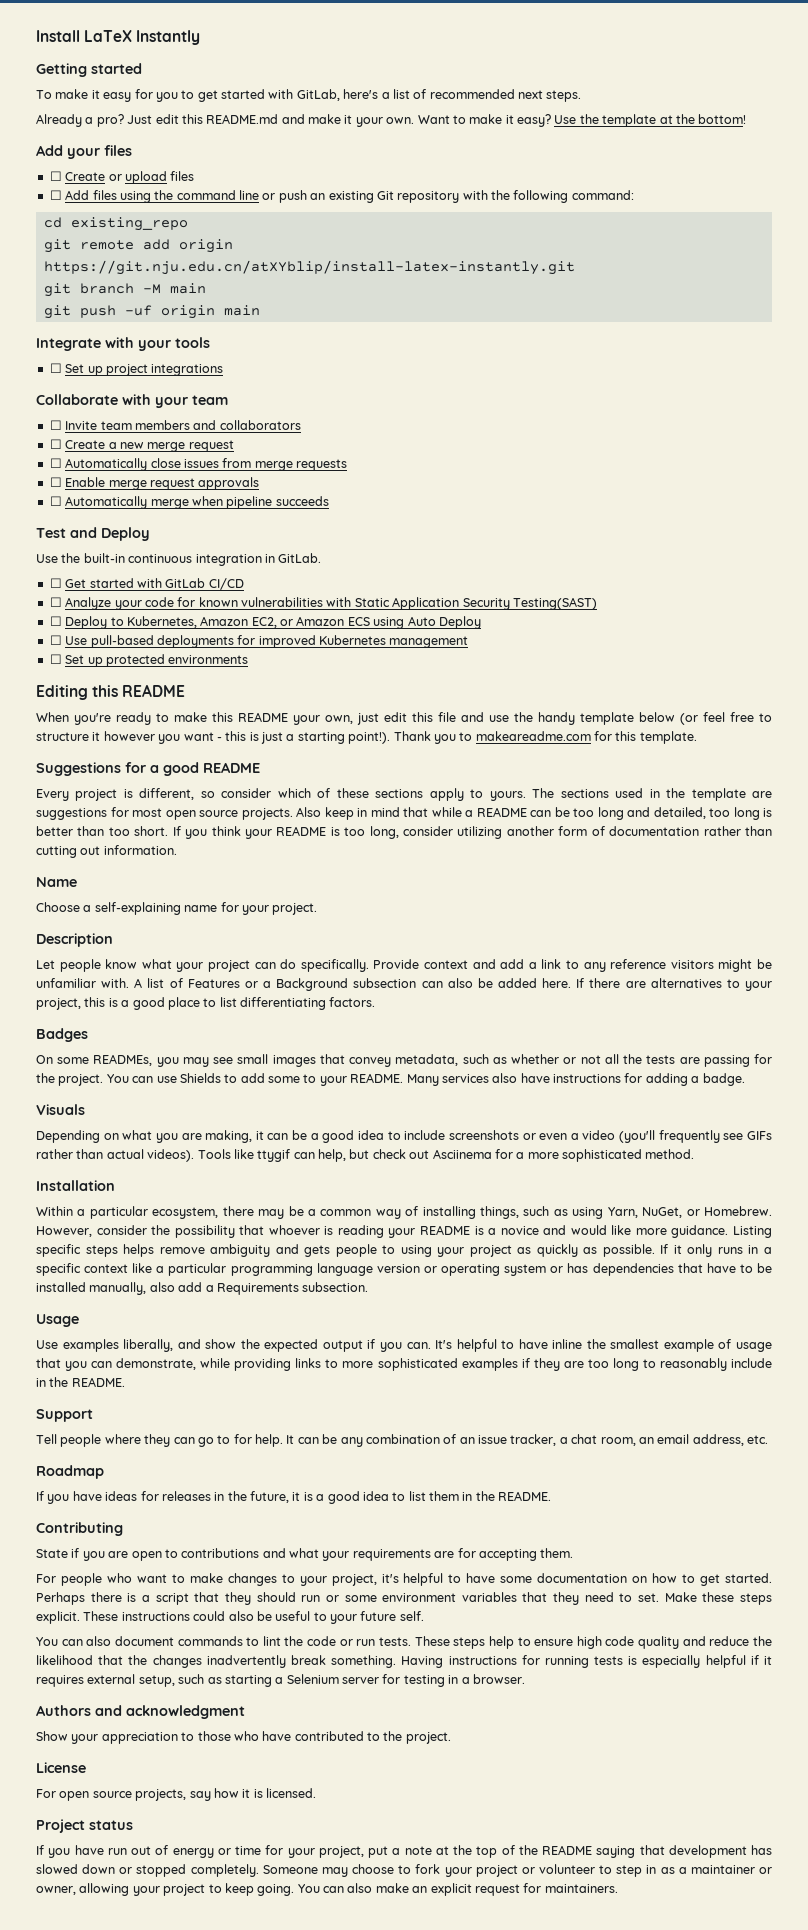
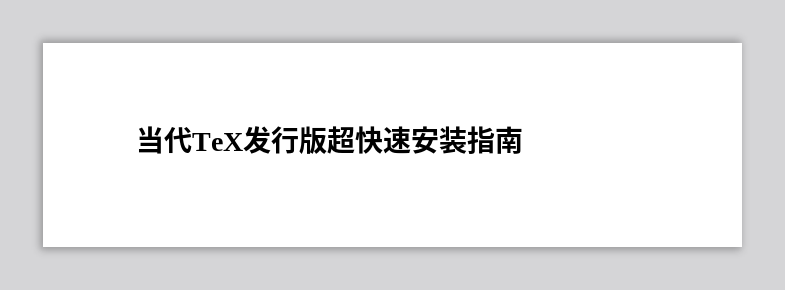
- Install LaTeX Instantly
- Getting started
- To make it easy for you to get started with GitLab, here's a list of recommended next steps.
- Already a pro? Just edit this README.md and make it your own. Want to make it easy? Use the template at the bottom!
- Add your files
- ☐ Create or upload files
- ☐ Add files using the command line or push an existing Git repository with the following command:
- cd existing_repo
- git remote add origin https://git.nju.edu.cn/atXYblip/install-latex-instantly.git
- git branch -M main
- git push -uf origin main
- Integrate with your tools
- ☐ Set up project integrations
- Collaborate with your team
- ☐ Invite team members and collaborators
- ☐ Create a new merge request
- ☐ Automatically close issues from merge requests
- ☐ Enable merge request approvals
- ☐ Automatically merge when pipeline succeeds
- Test and Deploy
- Use the built-in continuous integration in GitLab.
- ☐ Get started with GitLab CI/CD
- ☐ Analyze your code for known vulnerabilities with Static Application Security Testing(SAST)
- ☐ Deploy to Kubernetes, Amazon EC2, or Amazon ECS using Auto Deploy
- ☐ Use pull-based deployments for improved Kubernetes management
- ☐ Set up protected environments
- Editing this README
- When you're ready to make this README your own, just edit this file and use the handy template below (or feel free to structure it however you want - this is just a starting point!). Thank you to makeareadme.com for this template.
- Suggestions for a good README
- Every project is different, so consider which of these sections apply to yours. The sections used in the template are suggestions for most open source projects. Also keep in mind that while a README can be too long and detailed, too long is better than too short. If you think your README is too long, consider utilizing another form of documentation rather than cutting out information.
- Name
- Choose a self-explaining name for your project.
- Description
- Let people know what your project can do specifically. Provide context and add a link to any reference visitors might be unfamiliar with. A list of Features or a Background subsection can also be added here. If there are alternatives to your project, this is a good place to list differentiating factors.
- Badges
- On some READMEs, you may see small images that convey metadata, such as whether or not all the tests are passing for the project. You can use Shields to add some to your README. Many services also have instructions for adding a badge.
- Visuals
- Depending on what you are making, it can be a good idea to include screenshots or even a video (you'll frequently see GIFs rather than actual videos). Tools like ttygif can help, but check out Asciinema for a more sophisticated method.
- Installation
- Within a particular ecosystem, there may be a common way of installing things, such as using Yarn, NuGet, or Homebrew. However, consider the possibility that whoever is reading your README is a novice and would like more guidance. Listing specific steps helps remove ambiguity and gets people to using your project as quickly as possible. If it only runs in a specific context like a particular programming language version or operating system or has dependencies that have to be installed manually, also add a Requirements subsection.
- Usage
- Use examples liberally, and show the expected output if you can. It's helpful to have inline the smallest example of usage that you can demonstrate, while providing links to more sophisticated examples if they are too long to reasonably include in the README.
- Support
- Tell people where they can go to for help. It can be any combination of an issue tracker, a chat room, an email address, etc.
- Roadmap
- If you have ideas for releases in the future, it is a good idea to list them in the README.
- Contributing
- State if you are open to contributions and what your requirements are for accepting them.
- For people who want to make changes to your project, it's helpful to have some documentation on how to get started. Perhaps there is a script that they should run or some environment variables that they need to set. Make these steps explicit. These instructions could also be useful to your future self.
- You can also document commands to lint the code or run tests. These steps help to ensure high code quality and reduce the likelihood that the changes inadvertently break something. Having instructions for running tests is especially helpful if it requires external setup, such as starting a Selenium server for testing in a browser.
- Authors and acknowledgment
- Show your appreciation to those who have contributed to the project.
- License
- For open source projects, say how it is licensed.
- Project status
- If you have run out of energy or time for your project, put a note at the top of the README saying that development has slowed down or stopped completely. Someone may choose to fork your project or volunteer to step in as a maintainer or owner, allowing your project to keep going. You can also make an explicit request for maintainers.
+ 当代TeX发行版超快速安装指南

